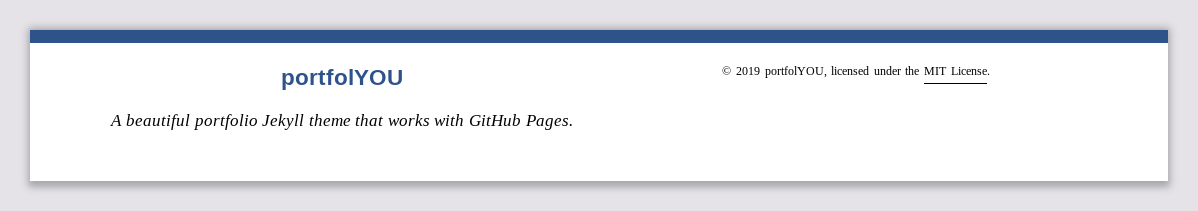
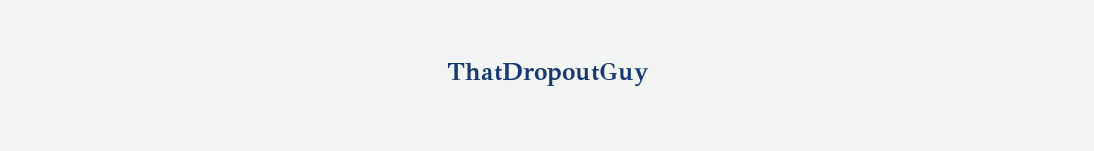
- portfolYOU
- A beautiful portfolio Jekyll theme that works with GitHub Pages.
- © 2019 portfolYOU, licensed under the MIT License.
+ ThatDropoutGuy

